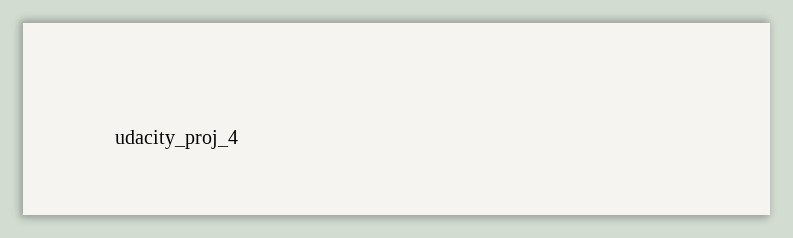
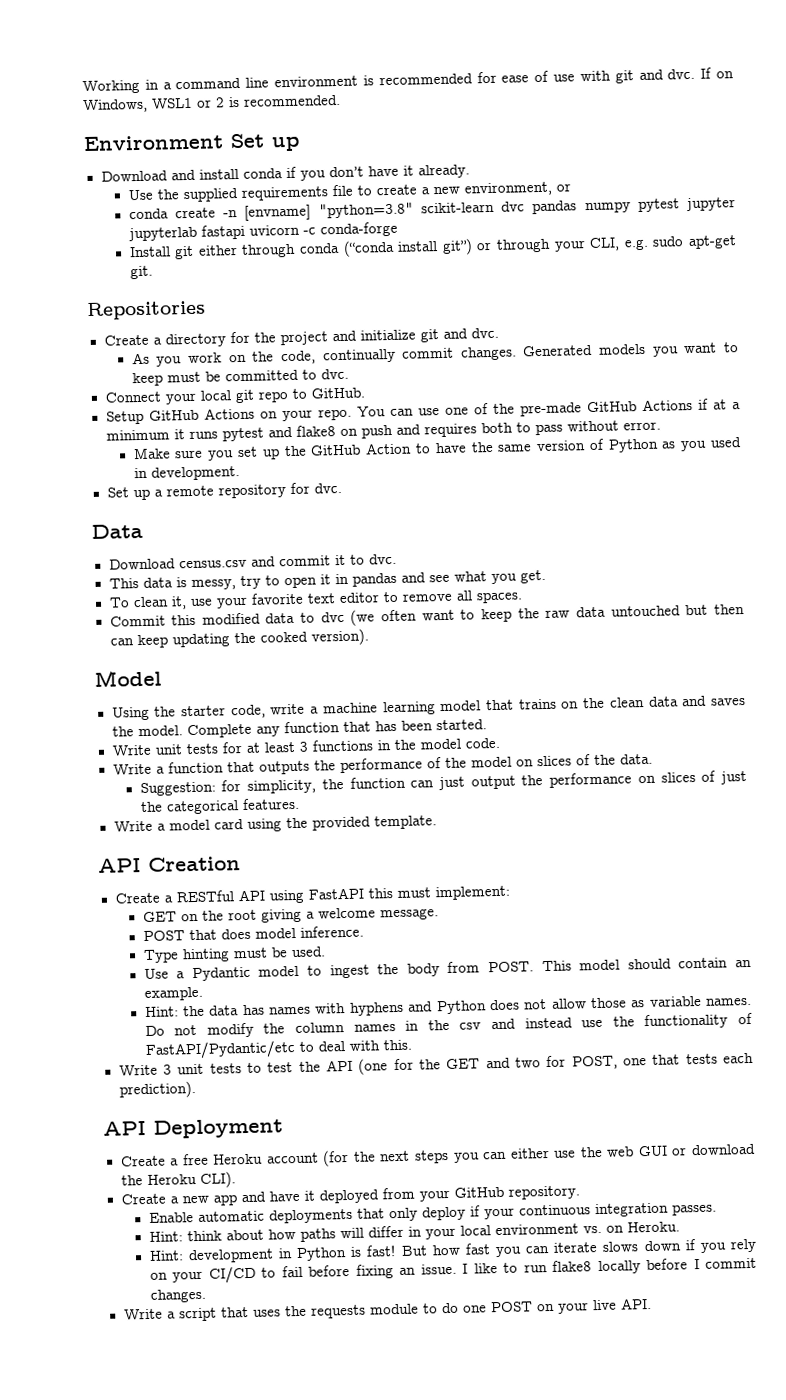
- udacity_proj_4
+ Working in a command line environment is recommended for ease of use with git and dvc. If on Windows, WSL1 or 2 is recommended.
+ Environment Set up
+ Download and install conda if you don’t have it already.
+ Use the supplied requirements file to create a new environment, or
+ conda create -n [envname] "python=3.8" scikit-learn dvc pandas numpy pytest jupyter jupyterlab fastapi uvicorn -c conda-forge
+ Install git either through conda (“conda install git”) or through your CLI, e.g. sudo apt-get git.
+ Repositories
+ Create a directory for the project and initialize git and dvc.
+ As you work on the code, continually commit changes. Generated models you want to keep must be committed to dvc.
+ Connect your local git repo to GitHub.
+ Setup GitHub Actions on your repo. You can use one of the pre-made GitHub Actions if at a minimum it runs pytest and flake8 on push and requires both to pass without error.
+ Make sure you set up the GitHub Action to have the same version of Python as you used in development.
+ Set up a remote repository for dvc.
+ Data
+ Download census.csv and commit it to dvc.
+ This data is messy, try to open it in pandas and see what you get.
+ To clean it, use your favorite text editor to remove all spaces.
+ Commit this modified data to dvc (we often want to keep the raw data untouched but then can keep updating the cooked version).
+ Model
+ Using the starter code, write a machine learning model that trains on the clean data and saves the model. Complete any function that has been started.
+ Write unit tests for at least 3 functions in the model code.
+ Write a function that outputs the performance of the model on slices of the data.
+ Suggestion: for simplicity, the function can just output the performance on slices of just the categorical features.
+ Write a model card using the provided template.
+ API Creation
+ Create a RESTful API using FastAPI this must implement:
+ GET on the root giving a welcome message.
+ POST that does model inference.
+ Type hinting must be used.
+ Use a Pydantic model to ingest the body from POST. This model should contain an example.
+ Hint: the data has names with hyphens and Python does not allow those as variable names. Do not modify the column names in the csv and instead use the functionality of FastAPI/Pydantic/etc to deal with this.
+ Write 3 unit tests to test the API (one for the GET and two for POST, one that tests each prediction).
+ API Deployment
+ Create a free Heroku account (for the next steps you can either use the web GUI or download the Heroku CLI).
+ Create a new app and have it deployed from your GitHub repository.
+ Enable automatic deployments that only deploy if your continuous integration passes.
+ Hint: think about how paths will differ in your local environment vs. on Heroku.
+ Hint: development in Python is fast! But how fast you can iterate slows down if you rely on your CI/CD to fail before fixing an issue. I like to run flake8 locally before I commit changes.
+ Write a script that uses the requests module to do one POST on your live API.

